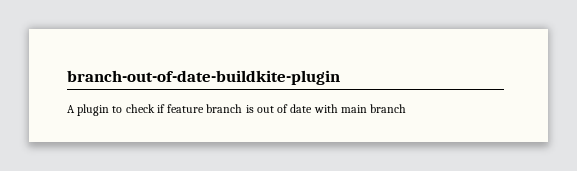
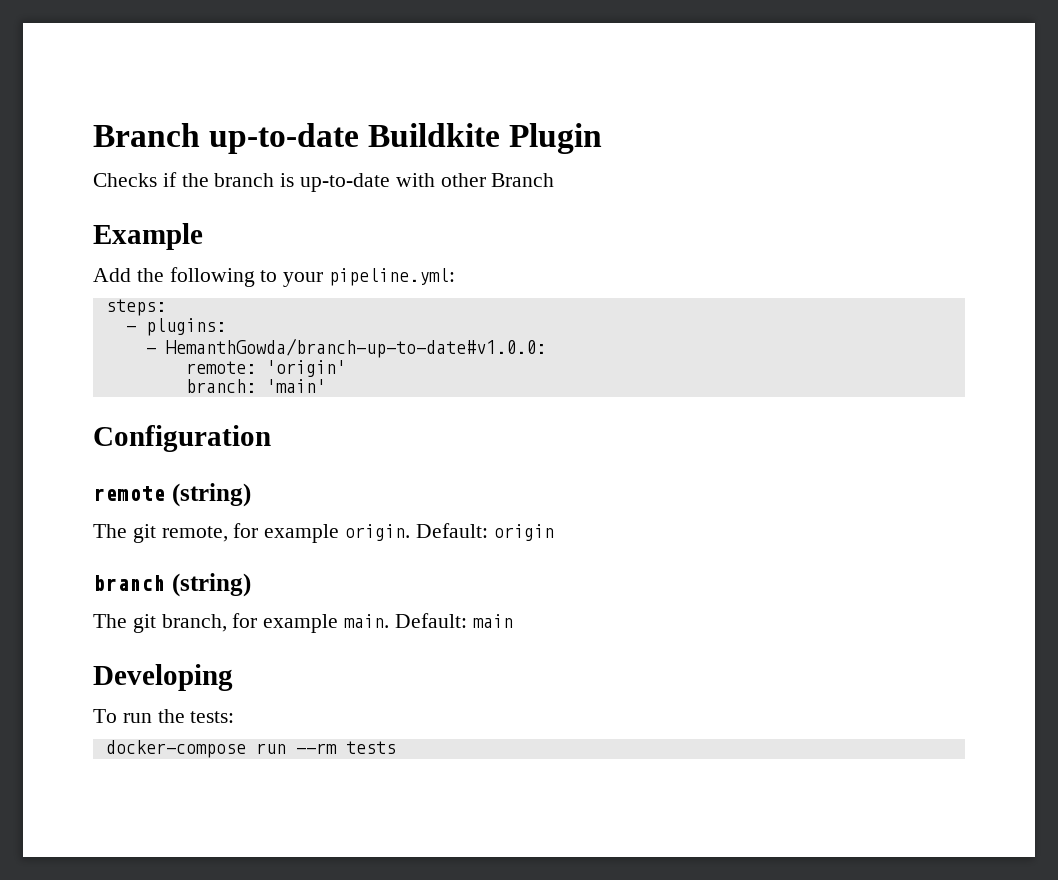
- branch-out-of-date-buildkite-plugin
- A plugin to check if feature branch is out of date with main branch
+ Branch up-to-date Buildkite Plugin
+ Checks if the branch is up-to-date with other Branch
+ Example
+ Add the following to your pipeline.yml:
+ steps:
+ - plugins:
+ - HemanthGowda/branch-up-to-date#v1.0.0:
+ remote: 'origin'
+ branch: 'main'
+ Configuration
+ remote (string)
+ The git remote, for example origin. Default: origin
+ branch (string)
+ The git branch, for example main. Default: main
+ Developing
+ To run the tests:
+ docker-compose run --rm tests

